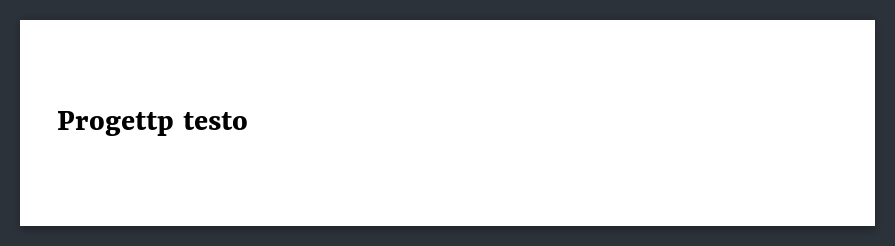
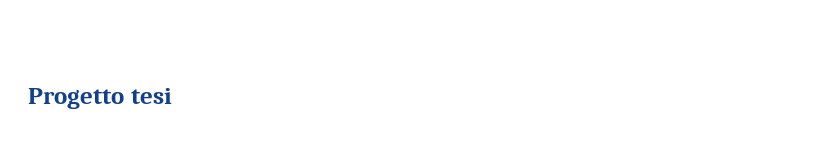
- Progettp testo
+ Progetto tesi

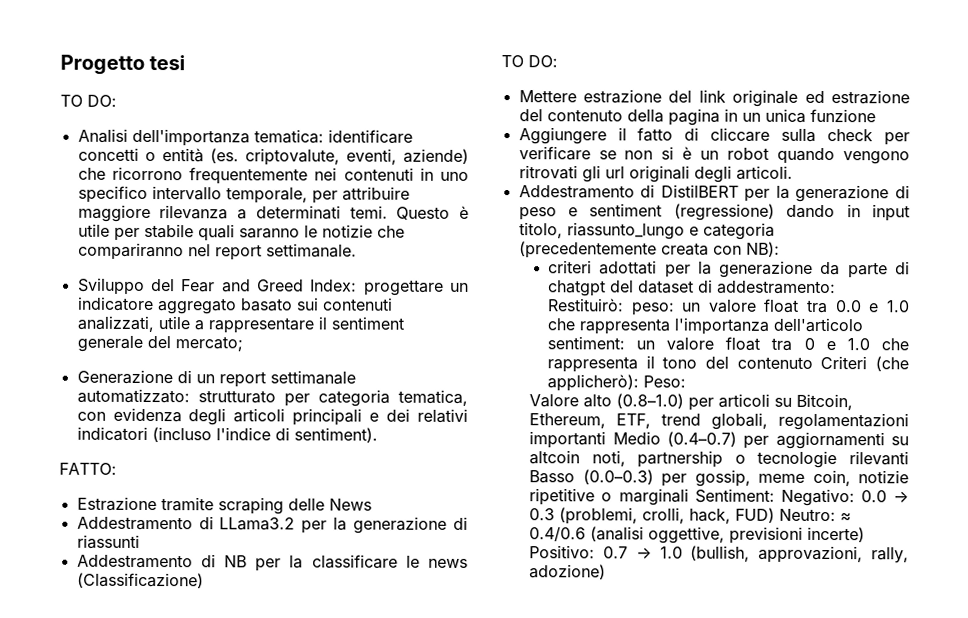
  Progetto tesi
+ TO DO:
+ Analisi dell'importanza tematica: identificare concetti o entità (es. criptovalute, eventi, aziende) che ricorrono frequentemente nei contenuti in uno specifico intervallo temporale, per attribuire maggiore rilevanza a determinati temi. Questo è utile per stabile quali saranno le notizie che compariranno nel report settimanale.
+ Sviluppo del Fear and Greed Index: progettare un indicatore aggregato basato sui contenuti analizzati, utile a rappresentare il sentiment generale del mercato;
+ Generazione di un report settimanale automatizzato: strutturato per categoria tematica, con evidenza degli articoli principali e dei relativi indicatori (incluso l'indice di sentiment).
+ FATTO:
+ Estrazione tramite scraping delle News
+ Addestramento di LLama3.2 per la generazione di riassunti
+ Addestramento di NB per la classificare le news (Classificazione)
+ TO DO:
+ Mettere estrazione del link originale ed estrazione del contenuto della pagina in un unica funzione
+ Aggiungere il fatto di cliccare sulla check per verificare se non si è un robot quando vengono ritrovati gli url originali degli articoli.
+ Addestramento di DistilBERT per la generazione di peso e sentiment (regressione) dando in input titolo, riassunto_lungo e categoria (precedentemente creata con NB):
+ criteri adottati per la generazione da parte di chatgpt del dataset di addestramento: Restituirò: peso: un valore float tra 0.0 e 1.0 che rappresenta l'importanza dell'articolo sentiment: un valore float tra 0 e 1.0 che rappresenta il tono del contenuto Criteri (che applicherò): Peso:
+ Valore alto (0.8–1.0) per articoli su Bitcoin, Ethereum, ETF, trend globali, regolamentazioni importanti Medio (0.4–0.7) per aggiornamenti su altcoin noti, partnership o tecnologie rilevanti Basso (0.0–0.3) per gossip, meme coin, notizie ripetitive o marginali Sentiment: Negativo: 0.0 → 0.3 (problemi, crolli, hack, FUD) Neutro: ≈ 0.4/0.6 (analisi oggettive, previsioni incerte) Positivo: 0.7 → 1.0 (bullish, approvazioni, rally, adozione)

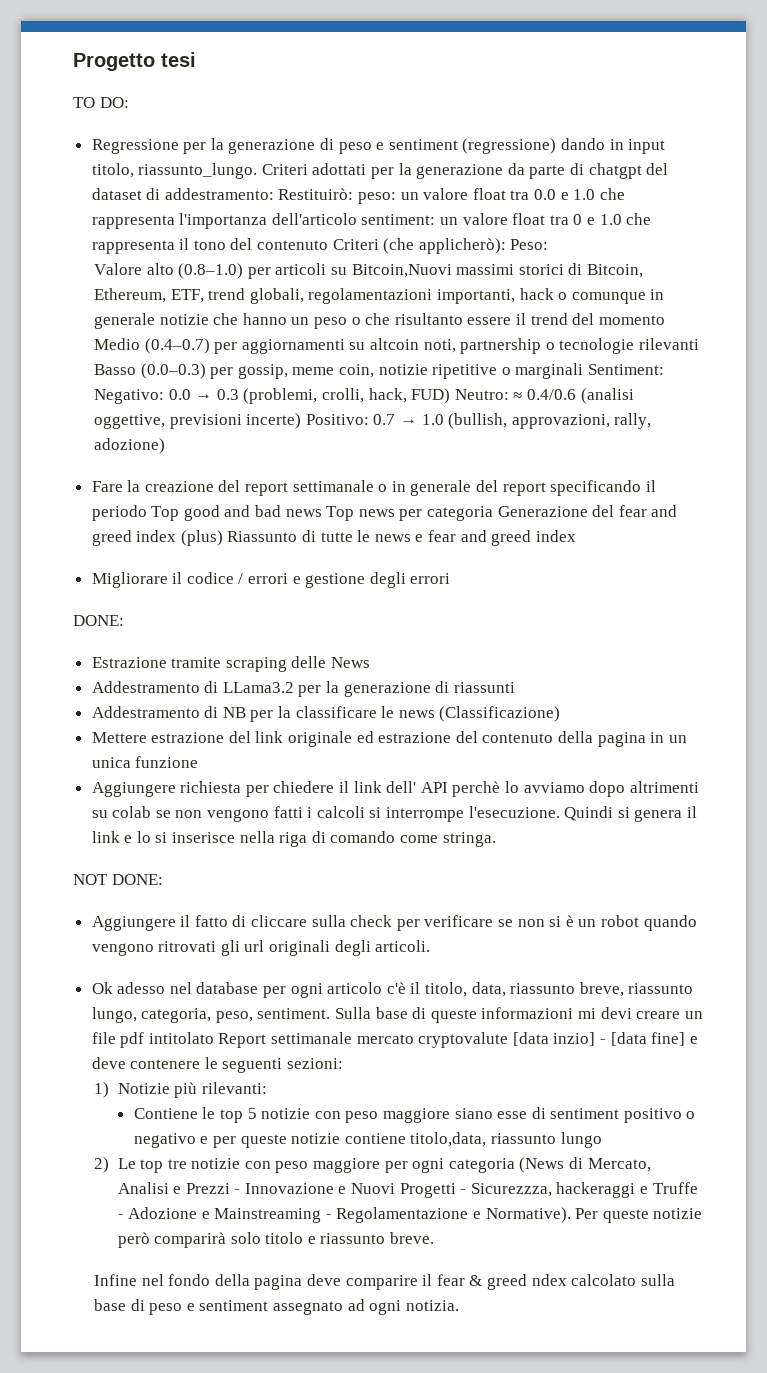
- Analisi dell'importanza tematica: identificare concetti o entità (es. criptovalute, eventi, aziende) che ricorrono frequentemente nei contenuti in uno specifico intervallo temporale, per attribuire maggiore rilevanza a determinati temi. Questo è utile per stabile quali saranno le notizie che compariranno nel report settimanale.
- Sviluppo del Fear and Greed Index: progettare un indicatore aggregato basato sui contenuti analizzati, utile a rappresentare il sentiment generale del mercato;
- Generazione di un report settimanale automatizzato: strutturato per categoria tematica, con evidenza degli articoli principali e dei relativi indicatori (incluso l'indice di sentiment).
- FATTO:
- Estrazione tramite scraping delle News
- Addestramento di LLama3.2 per la generazione di riassunti
- Addestramento di NB per la classificare le news (Classificazione)
- TO DO:
- Mettere estrazione del link originale ed estrazione del contenuto della pagina in un unica funzione
- Aggiungere il fatto di cliccare sulla check per verificare se non si è un robot quando vengono ritrovati gli url originali degli articoli.
- Addestramento di DistilBERT per la generazione di peso e sentiment (regressione) dando in input titolo, riassunto_lungo e categoria (precedentemente creata con NB):
- criteri adottati per la generazione da parte di chatgpt del dataset di addestramento: Restituirò: peso: un valore float tra 0.0 e 1.0 che rappresenta l'importanza dell'articolo sentiment: un valore float tra 0 e 1.0 che rappresenta il tono del contenuto Criteri (che applicherò): Peso:
+ Regressione per la generazione di peso e sentiment (regressione) dando in input titolo, riassunto_lungo. Criteri adottati per la generazione da parte di chatgpt del dataset di addestramento: Restituirò: peso: un valore float tra 0.0 e 1.0 che rappresenta l'importanza dell'articolo sentiment: un valore float tra 0 e 1.0 che rappresenta il tono del contenuto Criteri (che applicherò): Peso:
- Valore alto (0.8–1.0) per articoli su Bitcoin, Ethereum, ETF, trend globali, regolamentazioni importanti Medio (0.4–0.7) per aggiornamenti su altcoin noti, partnership o tecnologie rilevanti Basso (0.0–0.3) per gossip, meme coin, notizie ripetitive o marginali Sentiment: Negativo: 0.0 → 0.3 (problemi, crolli, hack, FUD) Neutro: ≈ 0.4/0.6 (analisi oggettive, previsioni incerte) Positivo: 0.7 → 1.0 (bullish, approvazioni, rally, adozione)
+ Valore alto (0.8–1.0) per articoli su Bitcoin,Nuovi massimi storici di Bitcoin, Ethereum, ETF, trend globali, regolamentazioni importanti, hack o comunque in generale notizie che hanno un peso o che risultanto essere il trend del momento Medio (0.4–0.7) per aggiornamenti su altcoin noti, partnership o tecnologie rilevanti Basso (0.0–0.3) per gossip, meme coin, notizie ripetitive o marginali Sentiment: Negativo: 0.0 → 0.3 (problemi, crolli, hack, FUD) Neutro: ≈ 0.4/0.6 (analisi oggettive, previsioni incerte) Positivo: 0.7 → 1.0 (bullish, approvazioni, rally, adozione)
+ Fare la creazione del report settimanale o in generale del report specificando il periodo Top good and bad news Top news per categoria Generazione del fear and greed index (plus) Riassunto di tutte le news e fear and greed index
+ Migliorare il codice / errori e gestione degli errori
+ DONE:
+ Estrazione tramite scraping delle News
+ Addestramento di LLama3.2 per la generazione di riassunti
+ Addestramento di NB per la classificare le news (Classificazione)
+ Mettere estrazione del link originale ed estrazione del contenuto della pagina in un unica funzione
+ Aggiungere richiesta per chiedere il link dell' API perchè lo avviamo dopo altrimenti su colab se non vengono fatti i calcoli si interrompe l'esecuzione. Quindi si genera il link e lo si inserisce nella riga di comando come stringa.
+ NOT DONE:
+ Aggiungere il fatto di cliccare sulla check per verificare se non si è un robot quando vengono ritrovati gli url originali degli articoli.
+ Ok adesso nel database per ogni articolo c'è il titolo, data, riassunto breve, riassunto lungo, categoria, peso, sentiment. Sulla base di queste informazioni mi devi creare un file pdf intitolato Report settimanale mercato cryptovalute [data inzio] - [data fine] e deve contenere le seguenti sezioni:
+ 1) Notizie più rilevanti:
+ Contiene le top 5 notizie con peso maggiore siano esse di sentiment positivo o negativo e per queste notizie contiene titolo,data, riassunto lungo
+ 2) Le top tre notizie con peso maggiore per ogni categoria (News di Mercato, Analisi e Prezzi - Innovazione e Nuovi Progetti - Sicurezzza, hackeraggi e Truffe - Adozione e Mainstreaming - Regolamentazione e Normative). Per queste notizie però comparirà solo titolo e riassunto breve.
+ Infine nel fondo della pagina deve comparire il fear & greed ndex calcolato sulla base di peso e sentiment assegnato ad ogni notizia.

